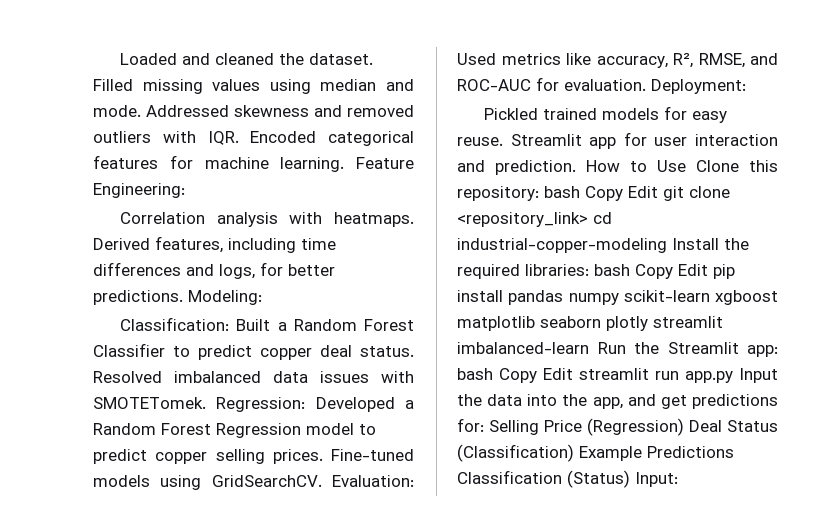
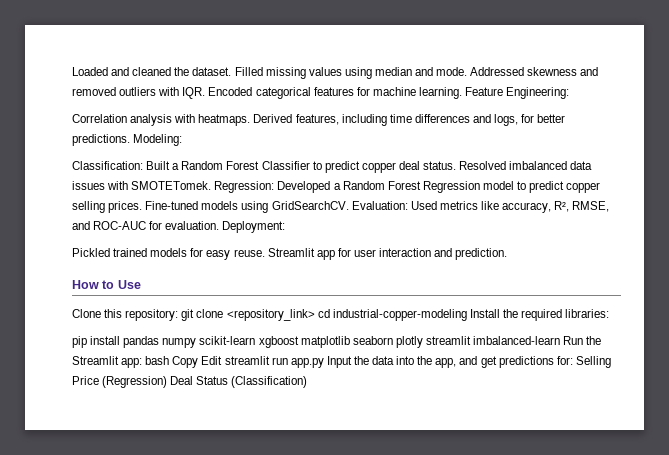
- Streamlit app for user interaction and prediction. How to Use Clone this repository: bash Copy Edit git clone <repository_link> cd industrial-copper-modeling Install the required libraries: bash Copy Edit pip install pandas numpy scikit-learn xgboost matplotlib seaborn plotly streamlit imbalanced-learn Run the Streamlit app: bash Copy Edit streamlit run app.py Input the data into the app, and get predictions for: Selling Price (Regression) Deal Status (Classification) Example Predictions Classification (Status) Input:
+ Streamlit app for user interaction and prediction.
+ How to Use
+ Clone this repository: git clone <repository_link> cd industrial-copper-modeling Install the required libraries:
+ pip install pandas numpy scikit-learn xgboost matplotlib seaborn plotly streamlit imbalanced-learn Run the Streamlit app: bash Copy Edit streamlit run app.py Input the data into the app, and get predictions for: Selling Price (Regression) Deal Status (Classification)

